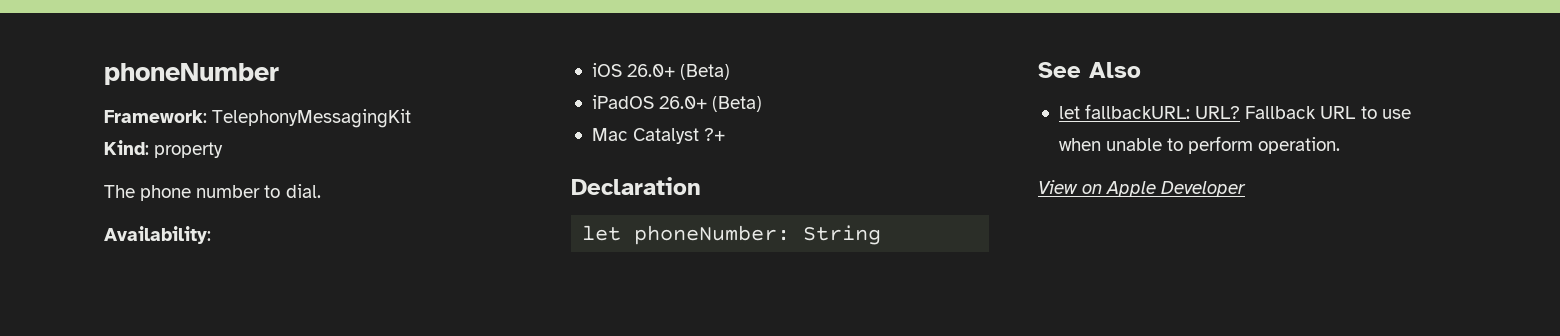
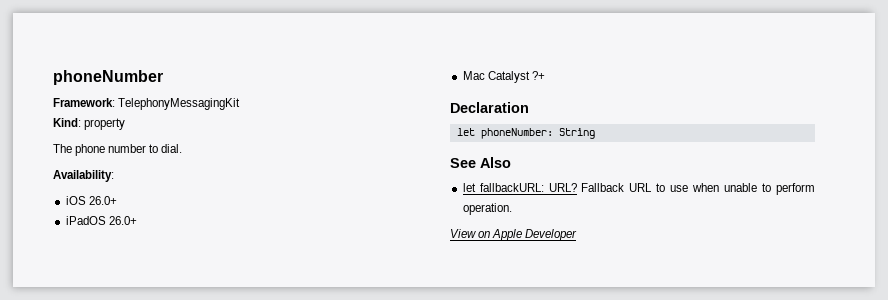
- iOS 26.0+ (Beta)
+ iOS 26.0+
- iPadOS 26.0+ (Beta)
+ iPadOS 26.0+

